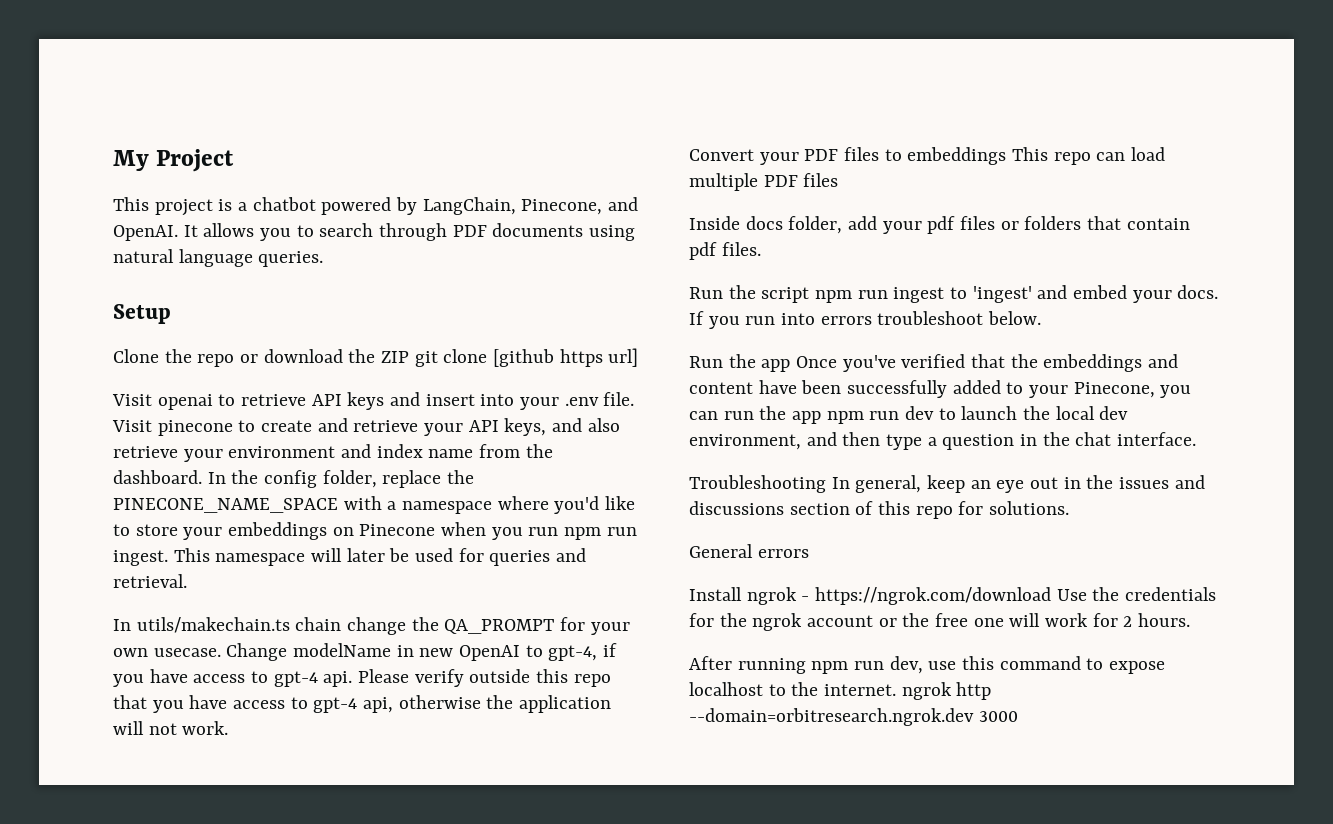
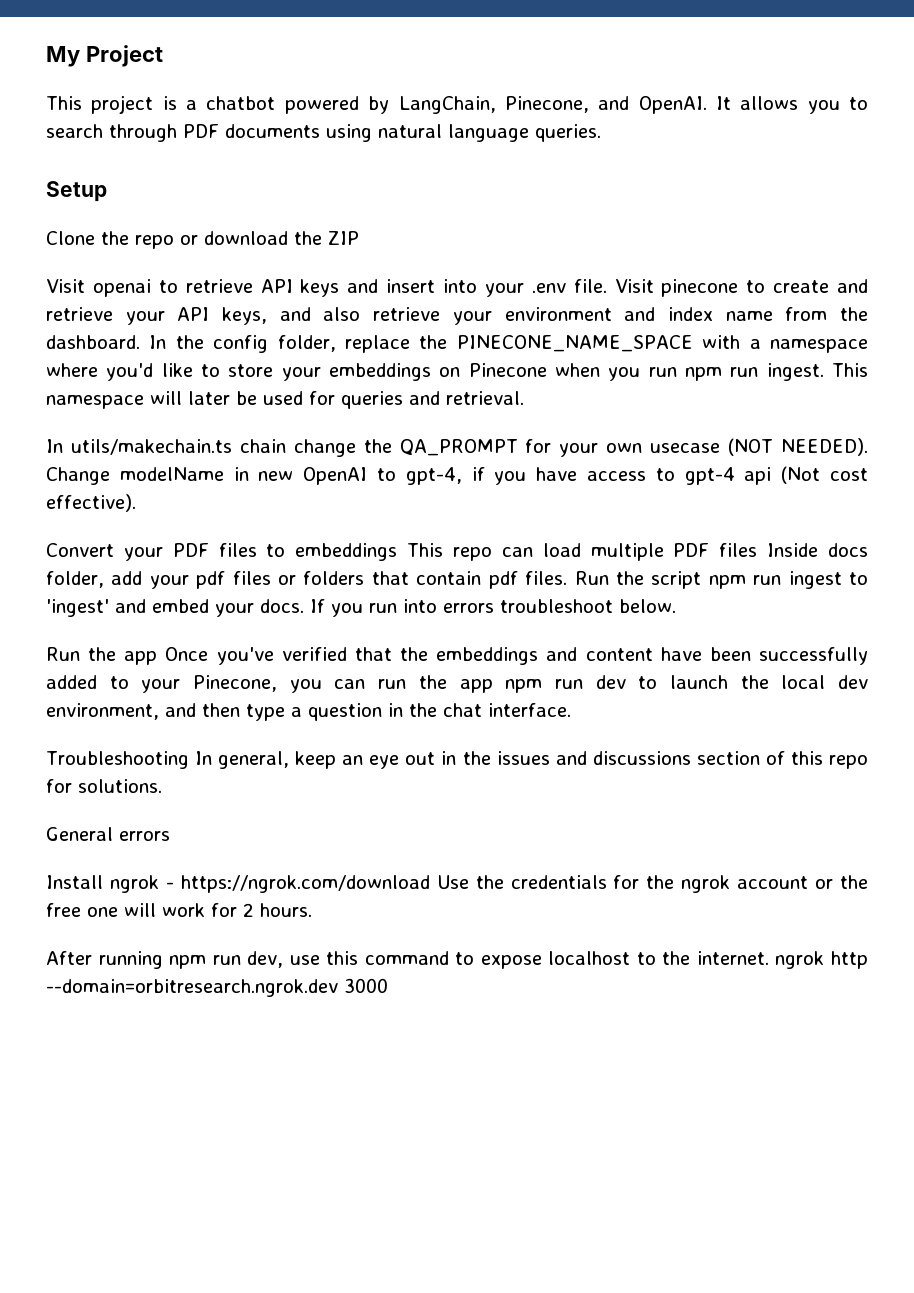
- Clone the repo or download the ZIP git clone [github https url]
+ Clone the repo or download the ZIP
- In utils/makechain.ts chain change the QA_PROMPT for your own usecase.
+ In utils/makechain.ts chain change the QA_PROMPT for your own usecase (NOT NEEDED).
- Change modelName in new OpenAI to gpt-4, if you have access to gpt-4 api. Please verify outside this repo that you have access to gpt-4 api, otherwise the application will not work.
+ Change modelName in new OpenAI to gpt-4, if you have access to gpt-4 api (Not cost effective).
- Convert your PDF files to embeddings This repo can load multiple PDF files
- Inside docs folder, add your pdf files or folders that contain pdf files.
- Run the script npm run ingest to 'ingest' and embed your docs.
+ Convert your PDF files to embeddings This repo can load multiple PDF files Inside docs folder, add your pdf files or folders that contain pdf files. Run the script npm run ingest to 'ingest' and embed your docs.

